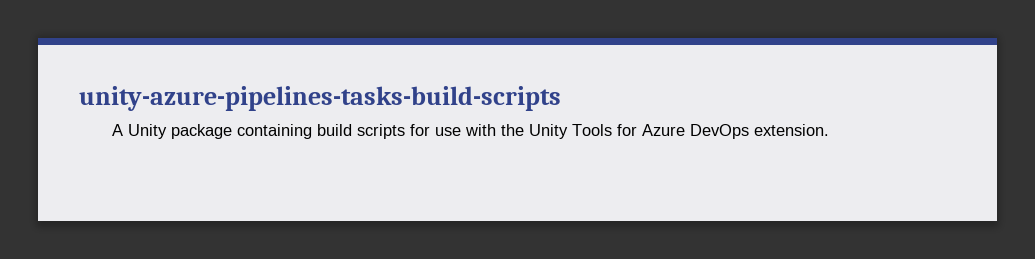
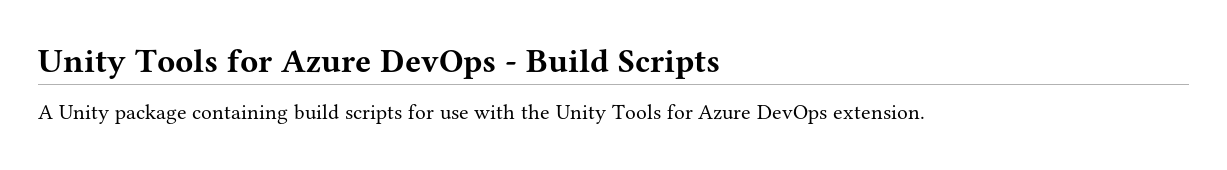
- unity-azure-pipelines-tasks-build-scripts
+ Unity Tools for Azure DevOps - Build Scripts

